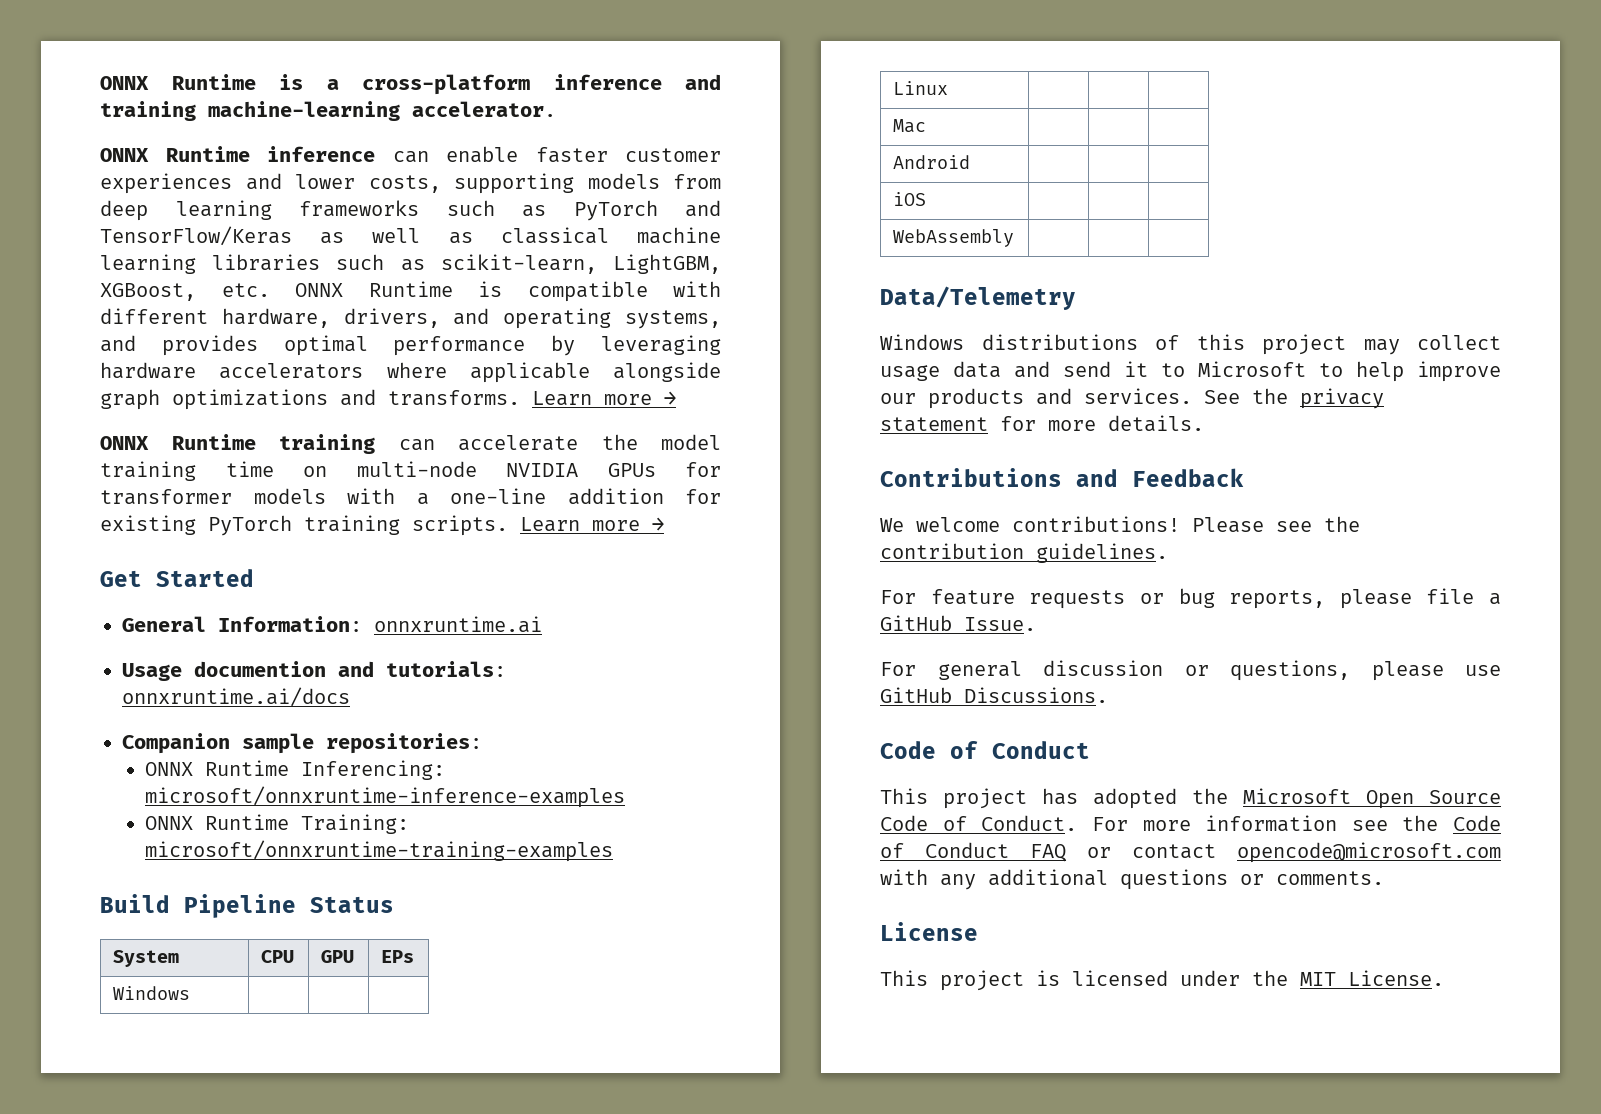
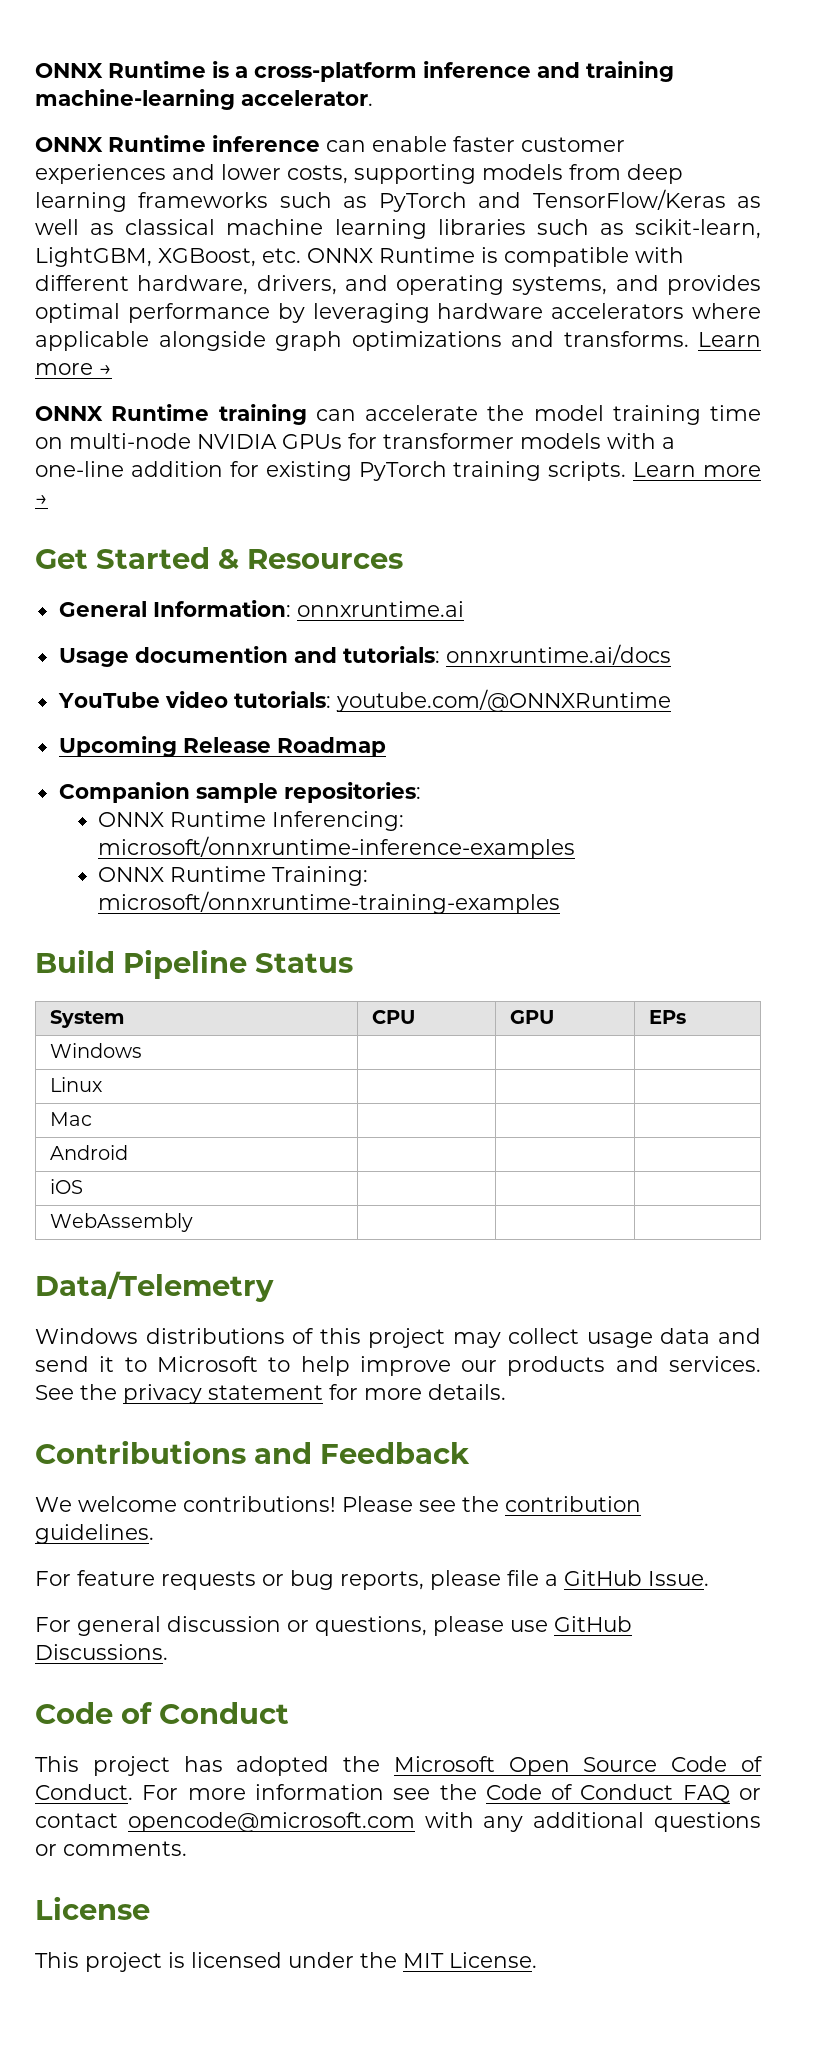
- Get Started
+ Get Started & Resources
+ YouTube video tutorials: youtube.com/@ONNXRuntime
+ Upcoming Release Roadmap

